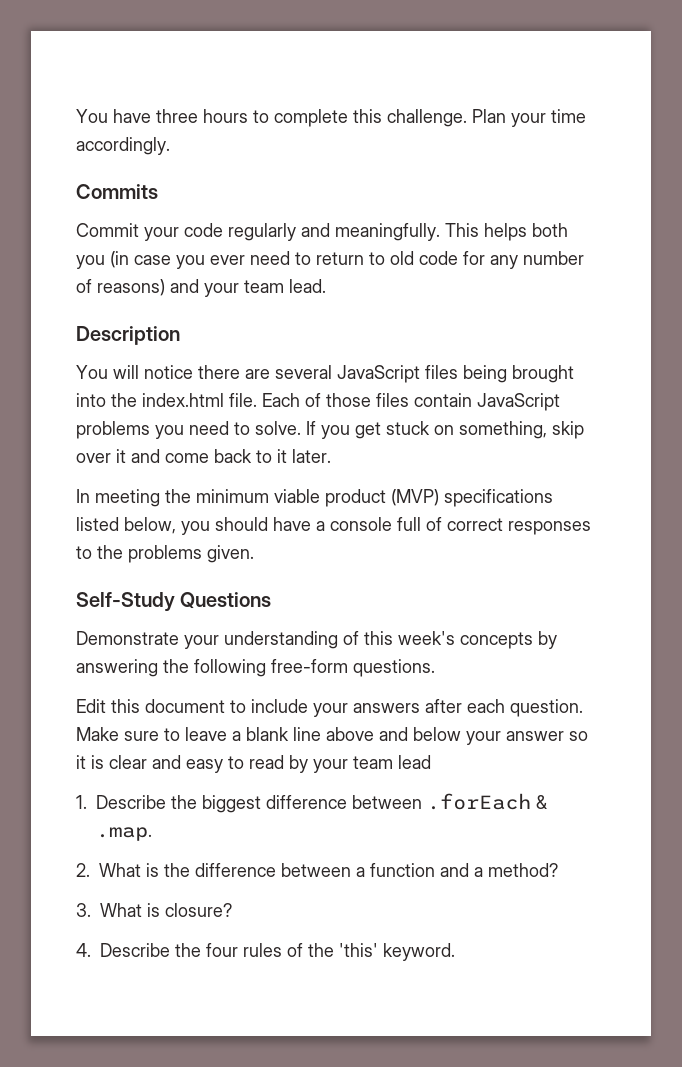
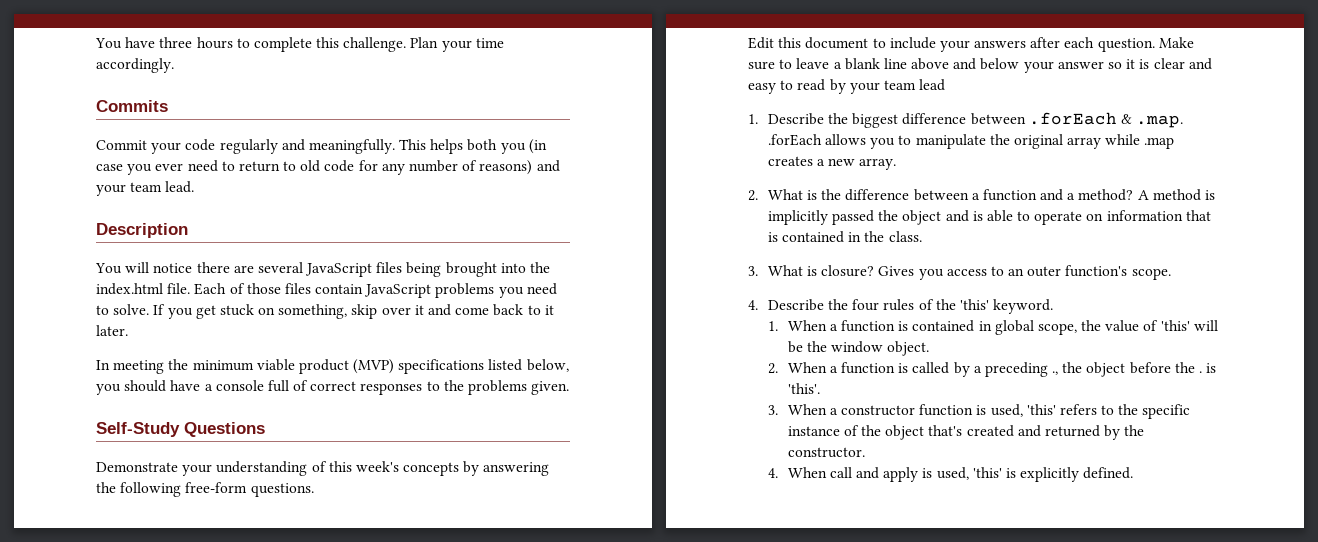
- 1. Describe the biggest difference between .forEach & .map.
+ 1. Describe the biggest difference between .forEach & .map. .forEach allows you to manipulate the original array while .map creates a new array.
- 2. What is the difference between a function and a method?
- 3. What is closure?
+ 2. What is the difference between a function and a method? A method is implicitly passed the object and is able to operate on information that is contained in the class.
+ 3. What is closure? Gives you access to an outer function's scope.
+ 1. When a function is contained in global scope, the value of 'this' will be the window object.
+ 2. When a function is called by a preceding ., the object before the . is 'this'.
+ 3. When a constructor function is used, 'this' refers to the specific instance of the object that's created and returned by the constructor.
+ 4. When call and apply is used, 'this' is explicitly defined.

